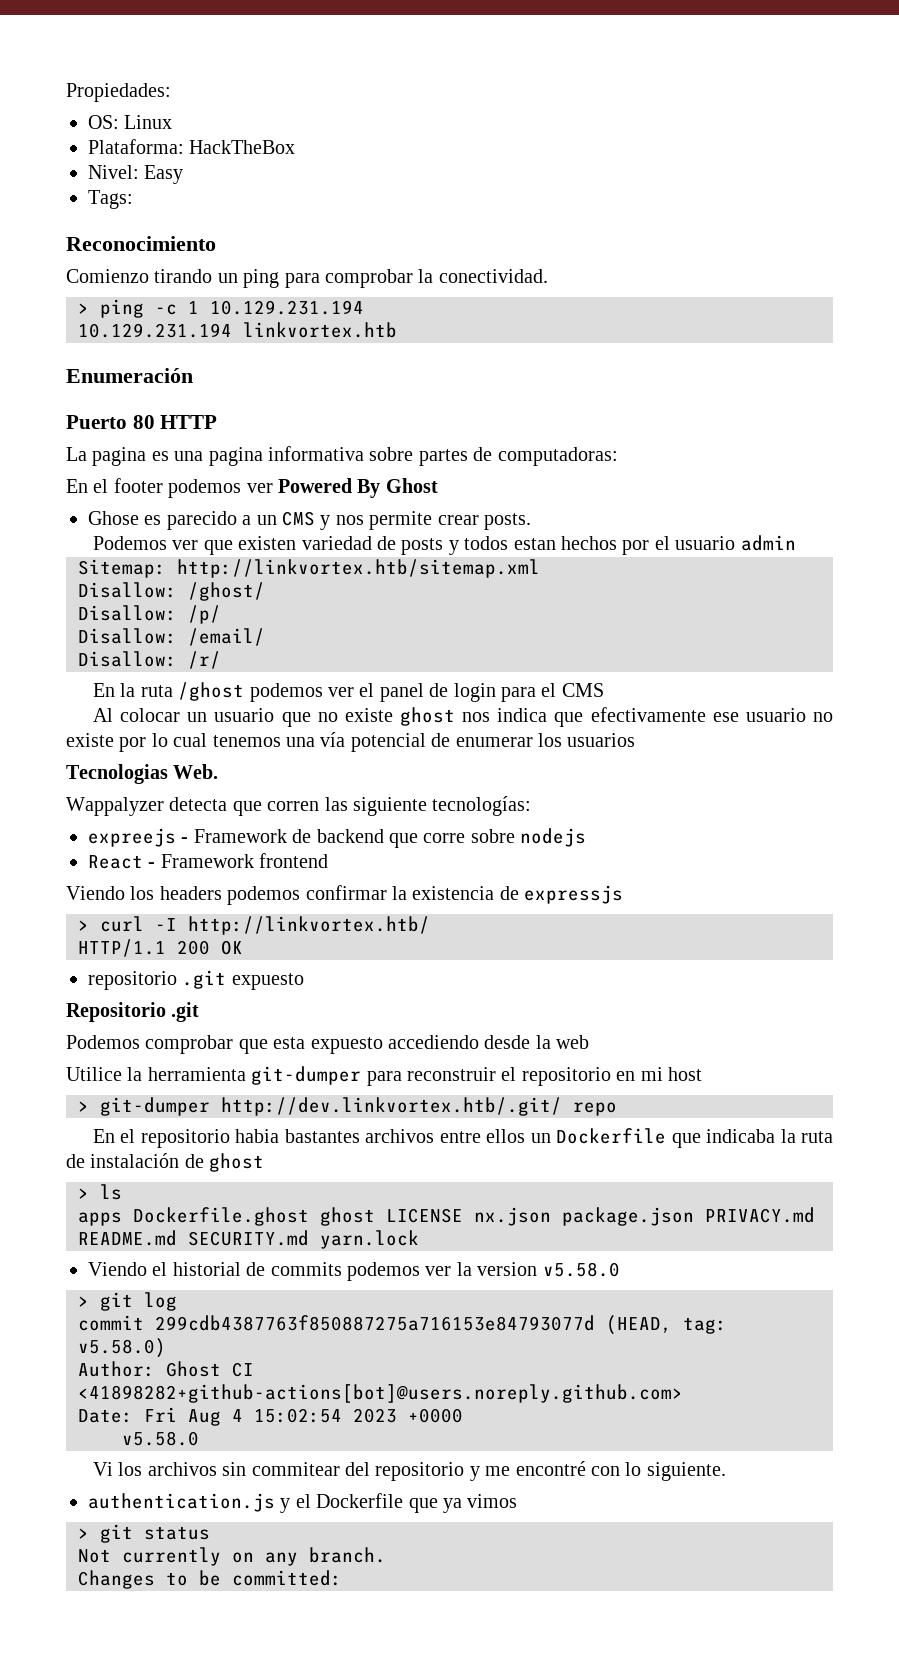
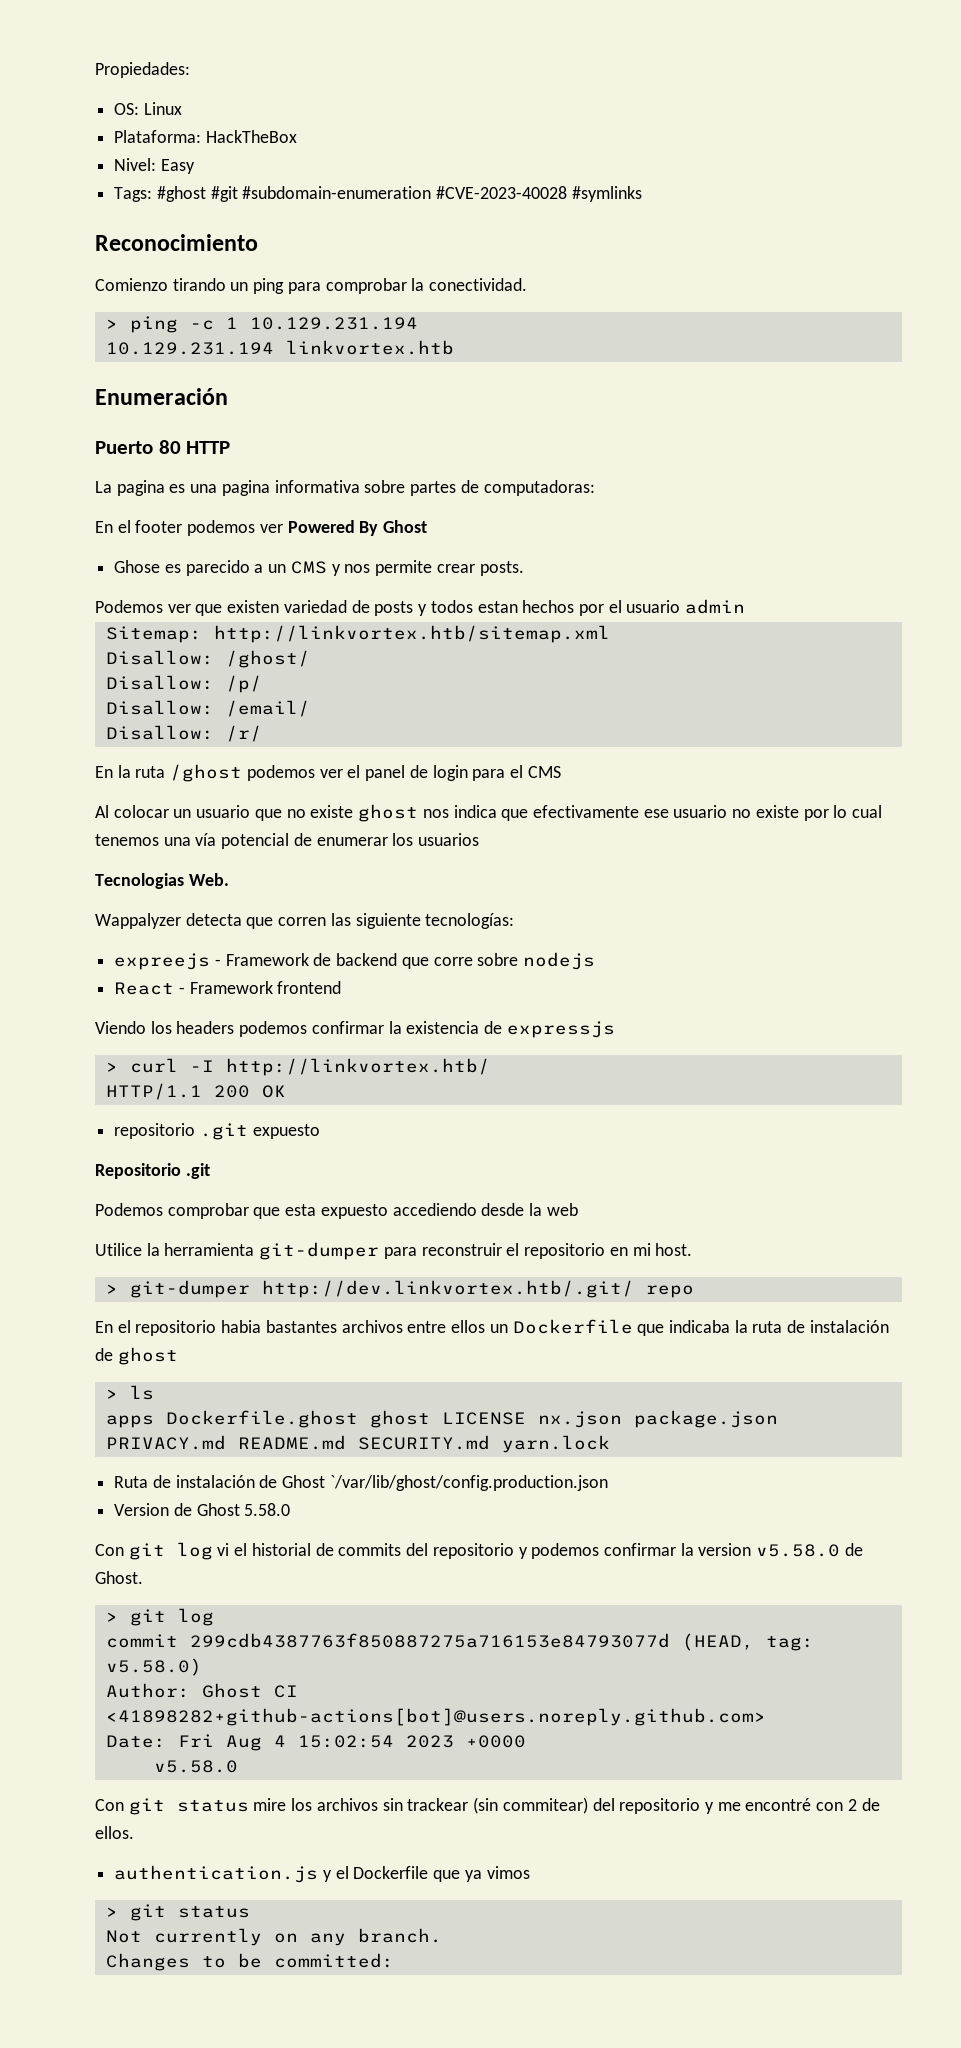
- Tags:
+ Tags: #ghost #git #subdomain-enumeration #CVE-2023-40028 #symlinks
- Utilice la herramienta git-dumper para reconstruir el repositorio en mi host
+ Utilice la herramienta git-dumper para reconstruir el repositorio en mi host.
- Viendo el historial de commits podemos ver la version v5.58.0
+ Ruta de instalación de Ghost `/var/lib/ghost/config.production.json
+ Version de Ghost 5.58.0
+ Con git log vi el historial de commits del repositorio y podemos confirmar la version v5.58.0 de Ghost.
- Vi los archivos sin commitear del repositorio y me encontré con lo siguiente.
+ Con git status mire los archivos sin trackear (sin commitear) del repositorio y me encontré con 2 de ellos.

